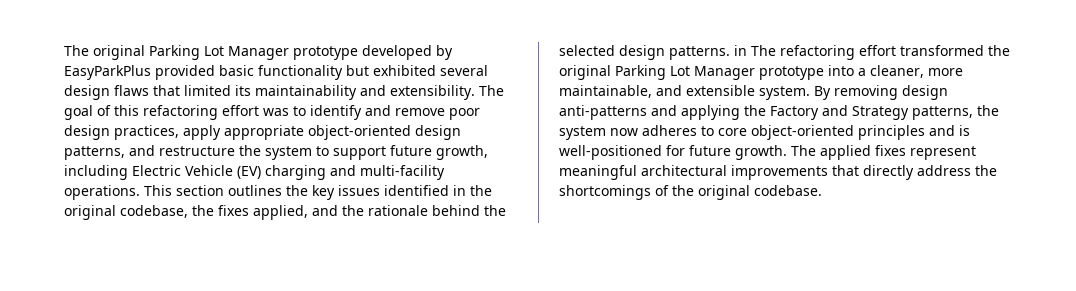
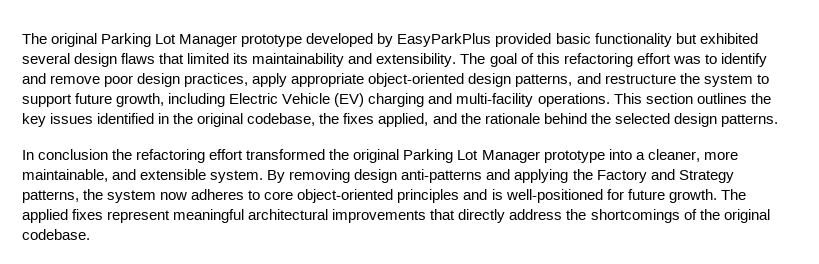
- This section outlines the key issues identified in the original codebase, the fixes applied, and the rationale behind the selected design patterns. in The refactoring effort transformed the original Parking Lot Manager prototype into a cleaner, more maintainable, and extensible system.
+ This section outlines the key issues identified in the original codebase, the fixes applied, and the rationale behind the selected design patterns.
+ In conclusion the refactoring effort transformed the original Parking Lot Manager prototype into a cleaner, more maintainable, and extensible system.

